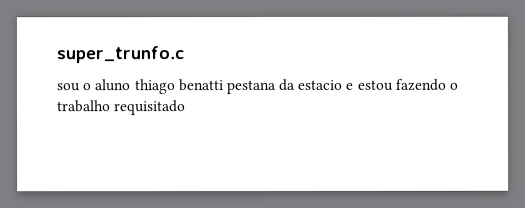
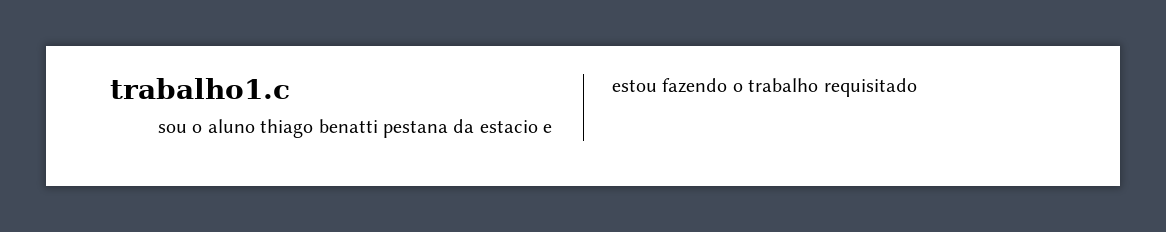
- super_trunfo.c
+ trabalho1.c

